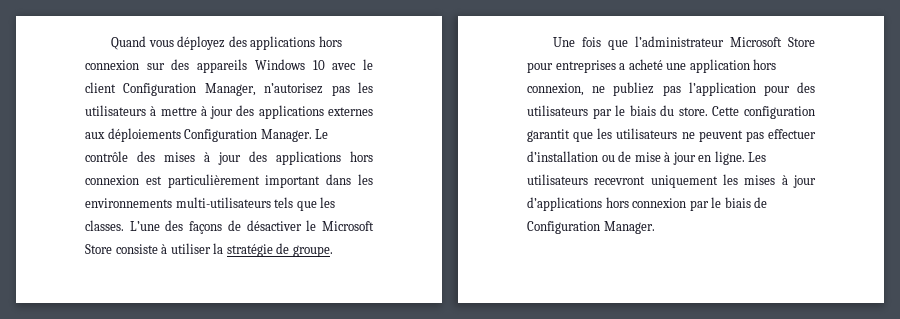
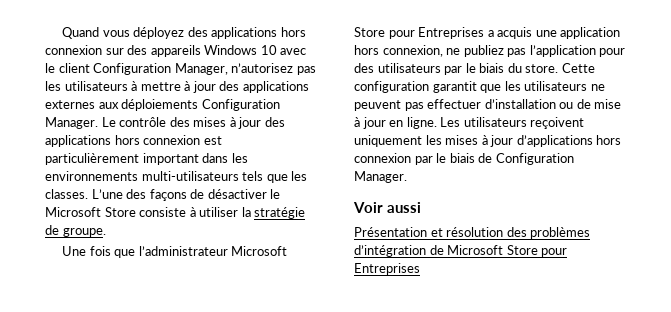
- Une fois que l’administrateur Microsoft Store pour entreprises a acheté une application hors connexion, ne publiez pas l’application pour des utilisateurs par le biais du store.
+ Une fois que l’administrateur Microsoft Store pour Entreprises a acquis une application hors connexion, ne publiez pas l’application pour des utilisateurs par le biais du store.
- Les utilisateurs recevront uniquement les mises à jour d’applications hors connexion par le biais de Configuration Manager.
+ Les utilisateurs reçoivent uniquement les mises à jour d’applications hors connexion par le biais de Configuration Manager.
+ Voir aussi
+ Présentation et résolution des problèmes d’intégration de Microsoft Store pour Entreprises

